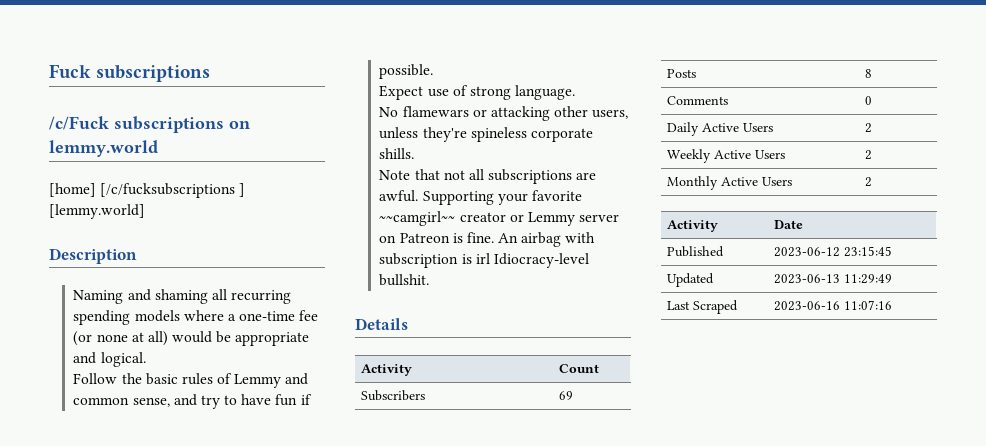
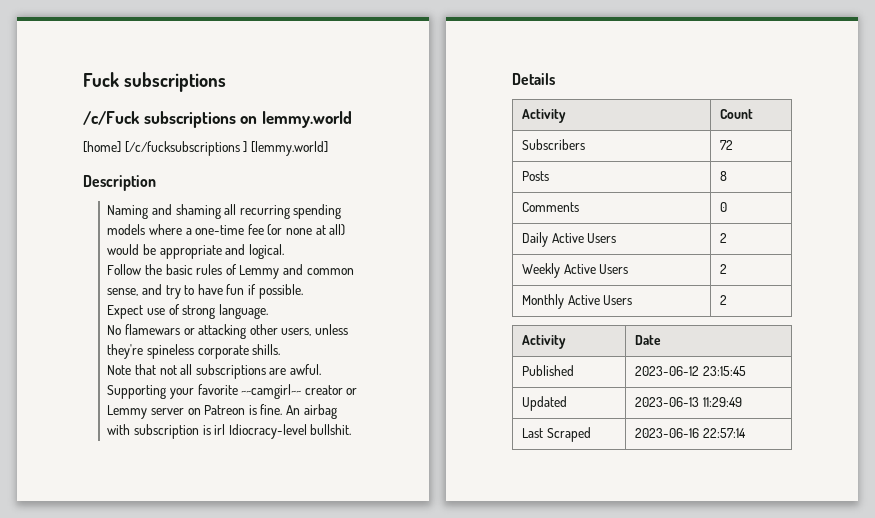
- Subscribers | 69
+ Subscribers | 72
- Last Scraped | 2023-06-16 11:07:16
+ Last Scraped | 2023-06-16 22:57:14

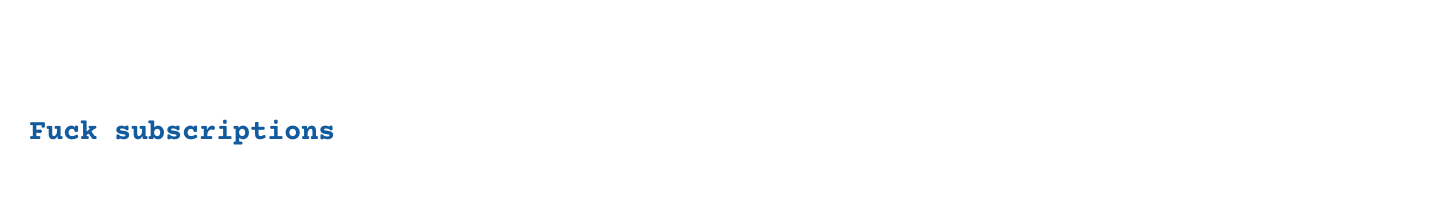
- /c/Fuck subscriptions on lemmy.world
- [home] [/c/fucksubscriptions ] [lemmy.world]
- Description
- Naming and shaming all recurring spending models where a one-time fee (or none at all) would be appropriate and logical.
- Follow the basic rules of Lemmy and common sense, and try to have fun if possible.
- Expect use of strong language.
- No flamewars or attacking other users, unless they're spineless corporate shills.
- Note that not all subscriptions are awful. Supporting your favorite ~~camgirl~~ creator or Lemmy server on Patreon is fine. An airbag with subscription is irl Idiocracy-level bullshit.
- Details
- Activity | Count
- Subscribers | 72
- Posts | 8
- Comments | 0
- Daily Active Users | 2
- Weekly Active Users | 2
- Monthly Active Users | 2
- Activity | Date
- Published | 2023-06-12 23:15:45
- Updated | 2023-06-13 11:29:49
- Last Scraped | 2023-06-16 22:57:14

